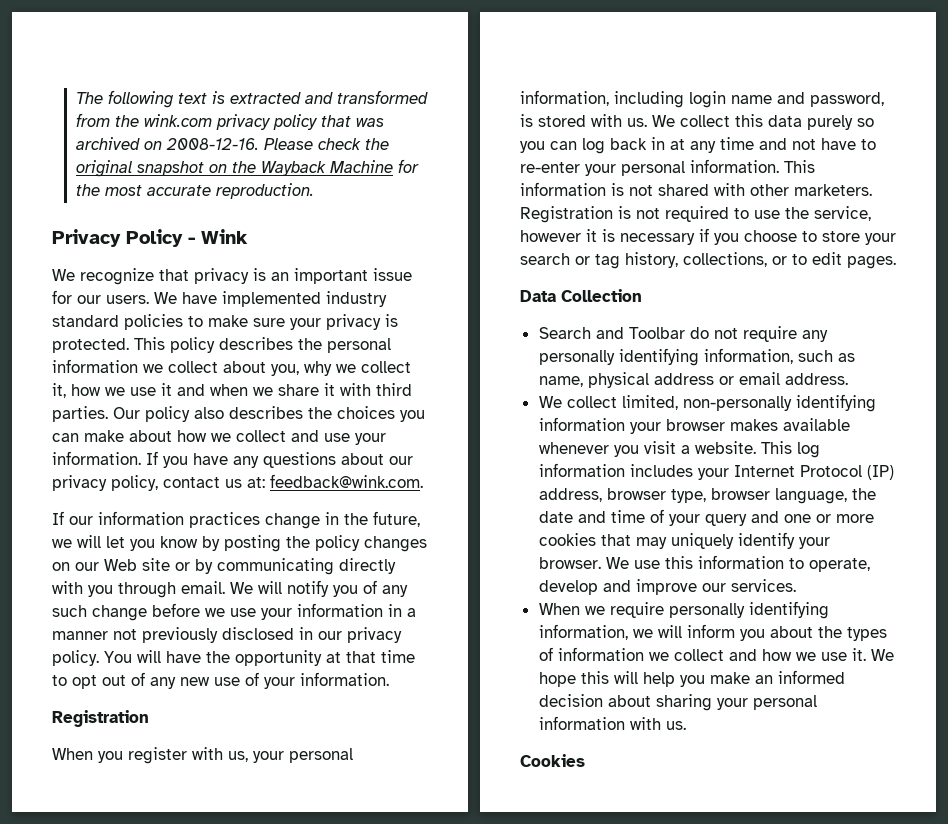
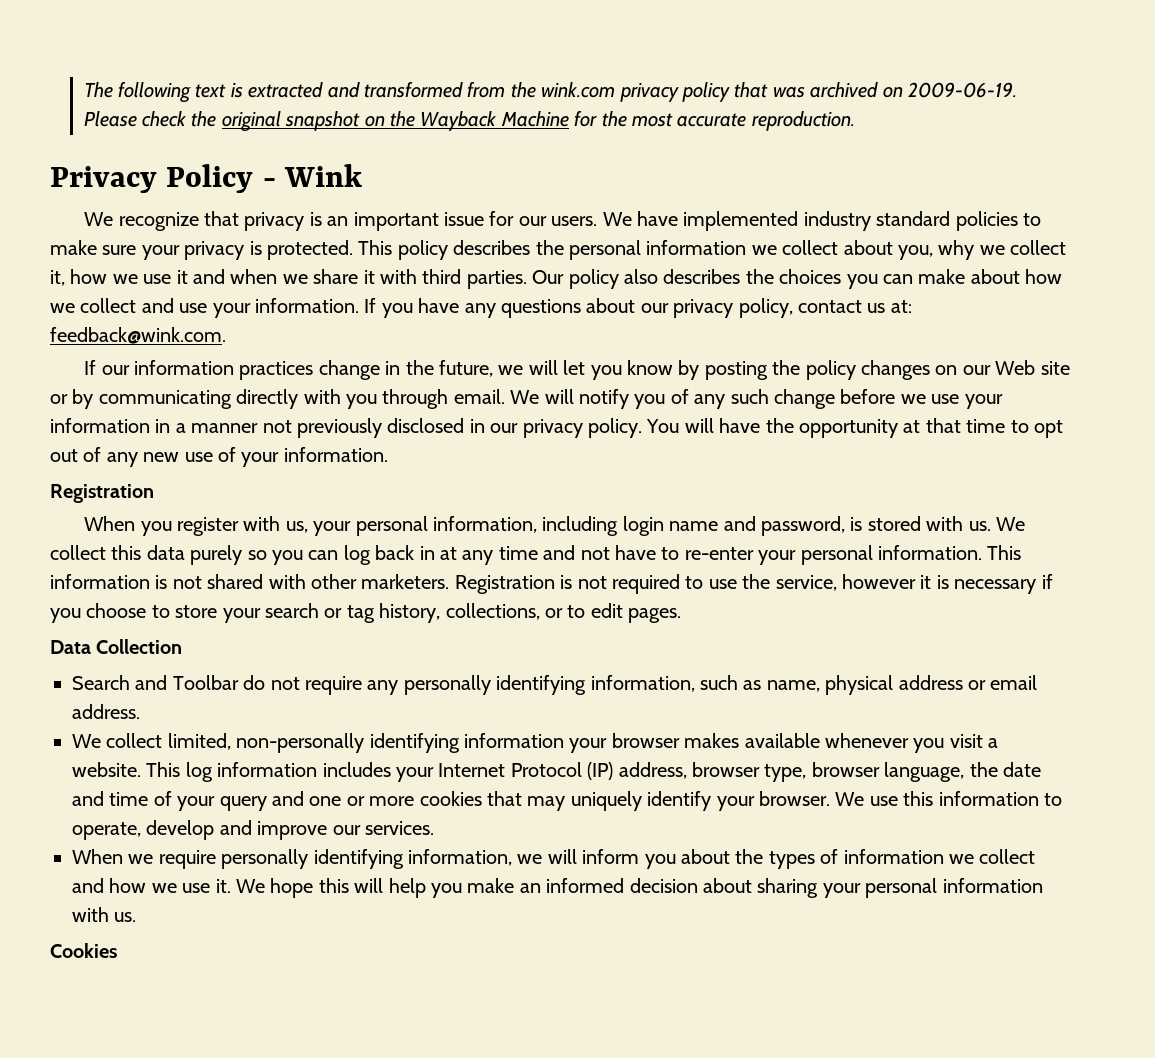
- The following text is extracted and transformed from the wink.com privacy policy that was archived on 2008-12-16.
+ The following text is extracted and transformed from the wink.com privacy policy that was archived on 2009-06-19.

